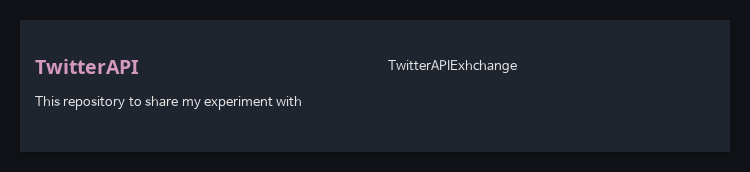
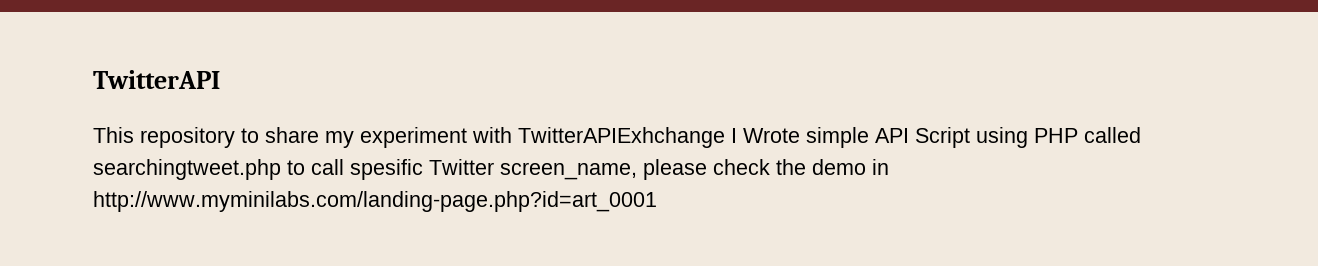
- This repository to share my experiment with TwitterAPIExhchange
+ This repository to share my experiment with TwitterAPIExhchange I Wrote simple API Script using PHP called searchingtweet.php to call spesific Twitter screen_name, please check the demo in http://www.myminilabs.com/landing-page.php?id=art_0001

